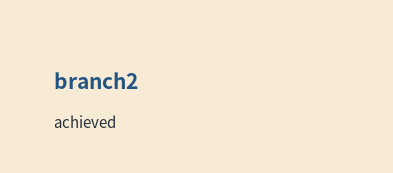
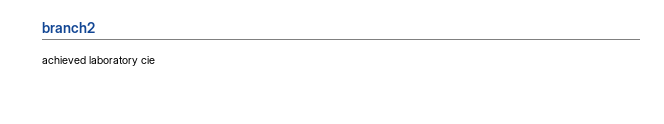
- achieved
+ achieved laboratory cie

